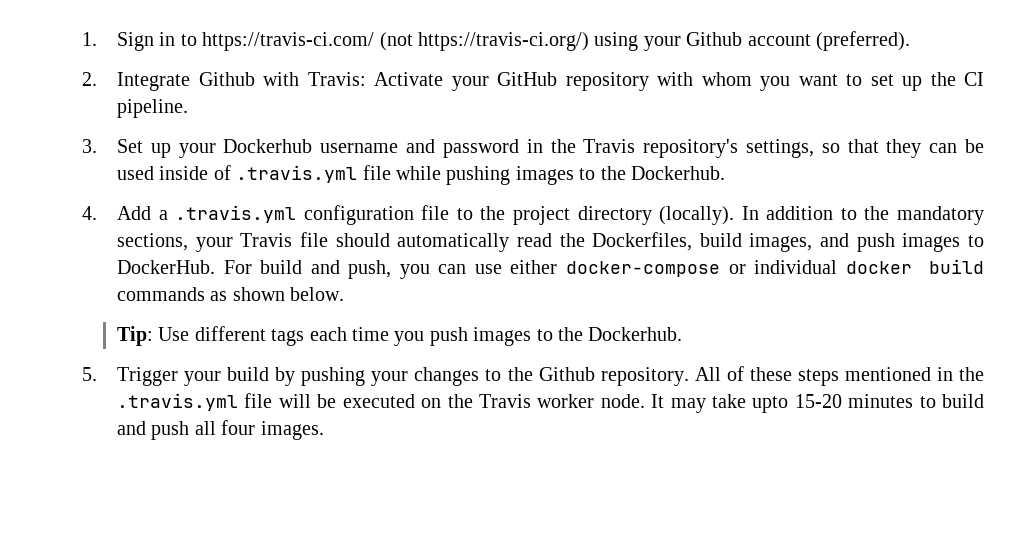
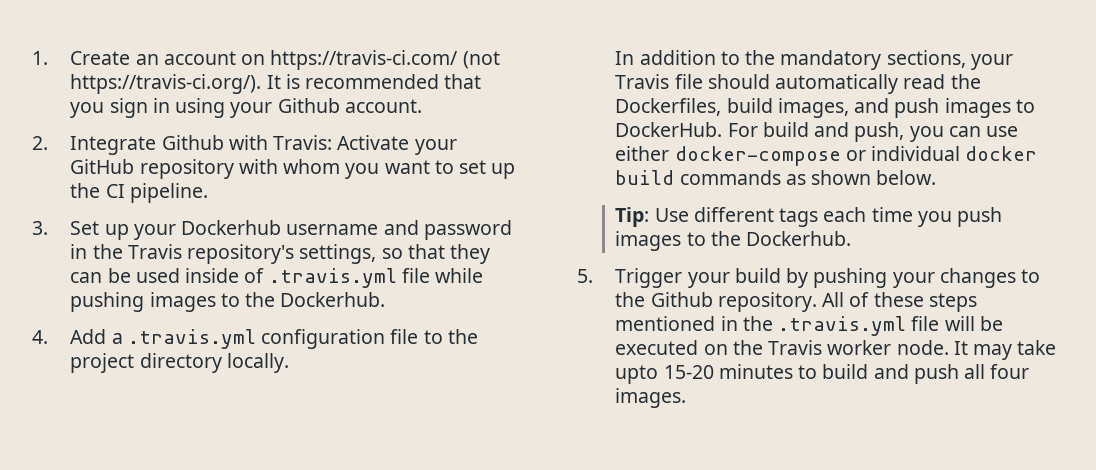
- 1. Sign in to https://travis-ci.com/ (not https://travis-ci.org/) using your Github account (preferred).
+ 1. Create an account on https://travis-ci.com/ (not https://travis-ci.org/). It is recommended that you sign in using your Github account.
- 4. Add a .travis.yml configuration file to the project directory (locally). In addition to the mandatory sections, your Travis file should automatically read the Dockerfiles, build images, and push images to DockerHub.
+ 4. Add a .travis.yml configuration file to the project directory locally.
+ In addition to the mandatory sections, your Travis file should automatically read the Dockerfiles, build images, and push images to DockerHub.

